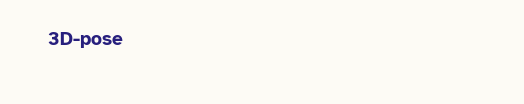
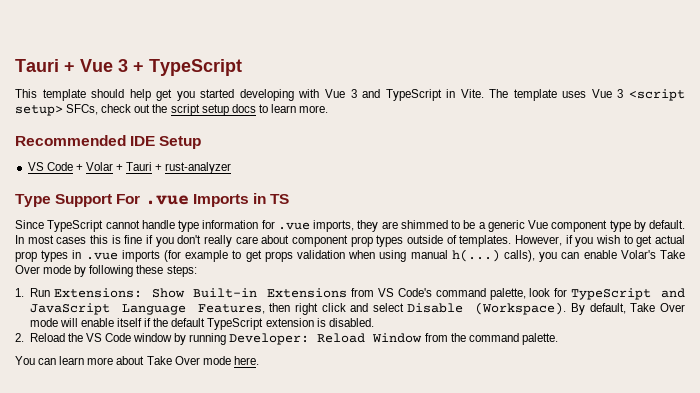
- 3D-pose
+ Tauri + Vue 3 + TypeScript
+ This template should help get you started developing with Vue 3 and TypeScript in Vite. The template uses Vue 3 <script setup> SFCs, check out the script setup docs to learn more.
+ Recommended IDE Setup
+ VS Code + Volar + Tauri + rust-analyzer
+ Type Support For .vue Imports in TS
+ Since TypeScript cannot handle type information for .vue imports, they are shimmed to be a generic Vue component type by default. In most cases this is fine if you don't really care about component prop types outside of templates. However, if you wish to get actual prop types in .vue imports (for example to get props validation when using manual h(...) calls), you can enable Volar's Take Over mode by following these steps:
+ 1. Run Extensions: Show Built-in Extensions from VS Code's command palette, look for TypeScript and JavaScript Language Features, then right click and select Disable (Workspace). By default, Take Over mode will enable itself if the default TypeScript extension is disabled.
+ 2. Reload the VS Code window by running Developer: Reload Window from the command palette.
+ You can learn more about Take Over mode here.

